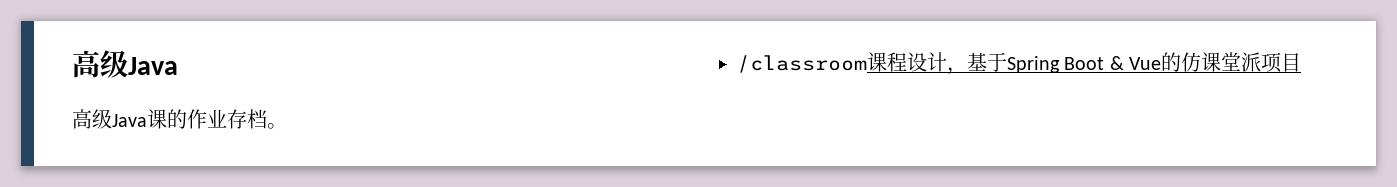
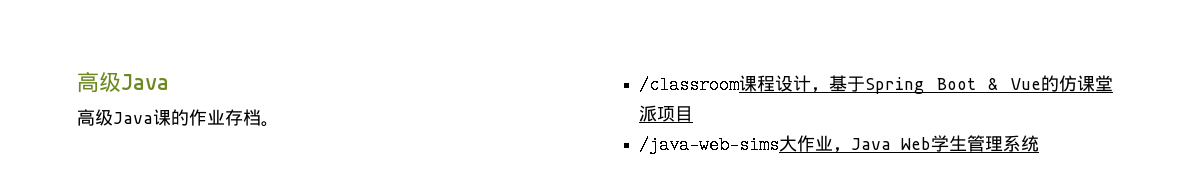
+ /java-web-sims大作业，Java Web学生管理系统

